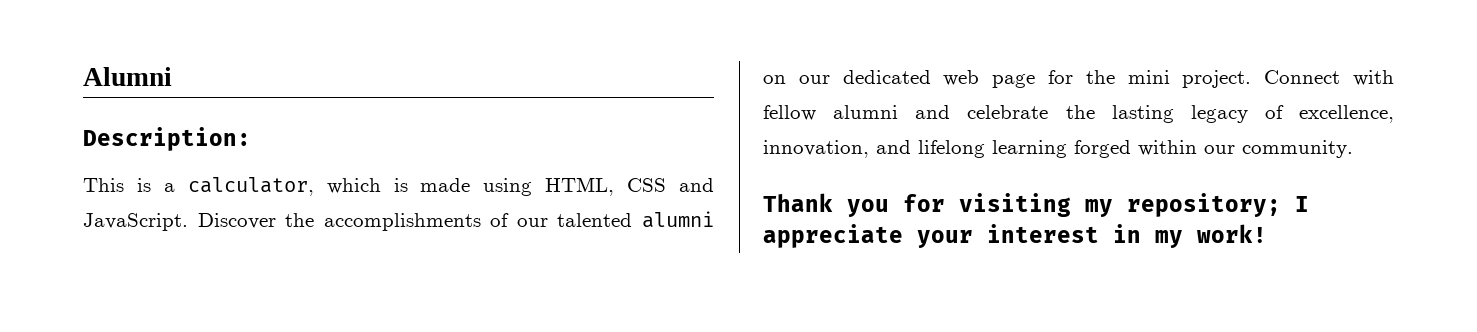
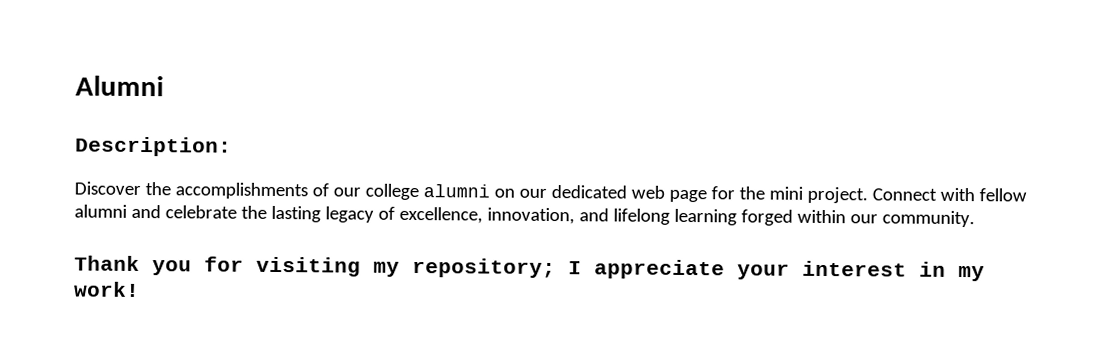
- This is a calculator, which is made using HTML, CSS and JavaScript. Discover the accomplishments of our talented alumni on our dedicated web page for the mini project.
+ Discover the accomplishments of our college alumni on our dedicated web page for the mini project.

